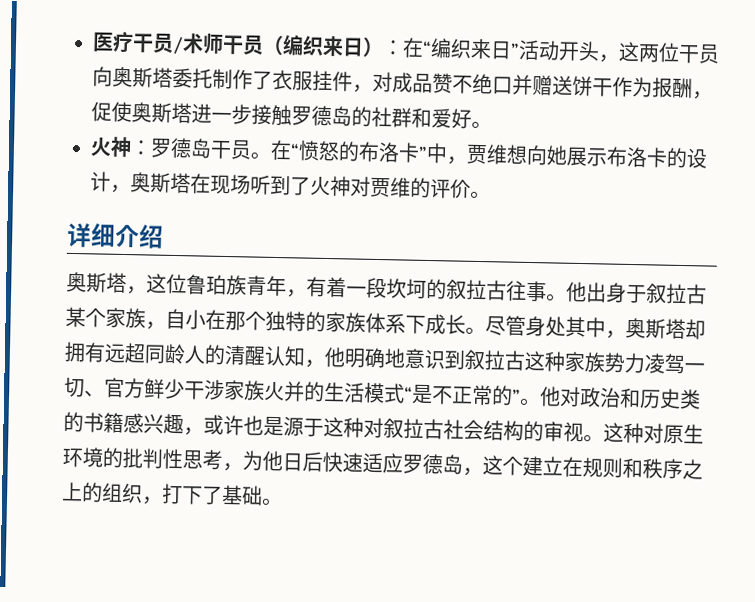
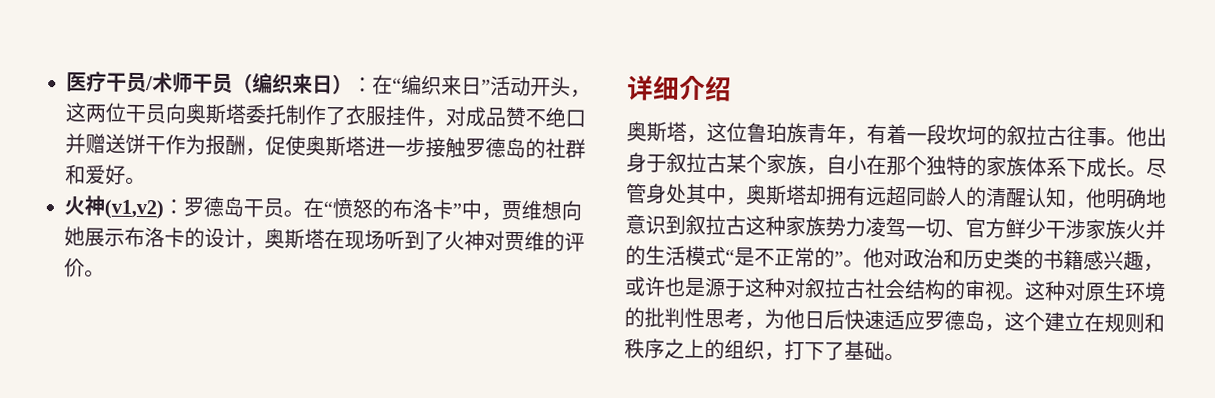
- 火神：罗德岛干员。
+ 火神(v1,v2)：罗德岛干员。

